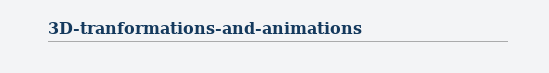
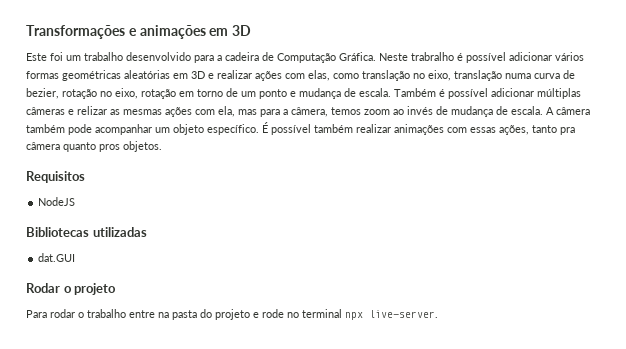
- 3D-tranformations-and-animations
+ Transformações e animações em 3D
+ Este foi um trabalho desenvolvido para a cadeira de Computação Gráfica. Neste trabralho é possível adicionar vários formas geométricas aleatórias em 3D e realizar ações com elas, como translação no eixo, translação numa curva de bezier, rotação no eixo, rotação em torno de um ponto e mudança de escala. Também é possível adicionar múltiplas câmeras e relizar as mesmas ações com ela, mas para a câmera, temos zoom ao invés de mudança de escala. A câmera também pode acompanhar um objeto específico. É possível também realizar animações com essas ações, tanto pra câmera quanto pros objetos.
+ Requisitos
+ NodeJS
+ Bibliotecas utilizadas
+ dat.GUI
+ Rodar o projeto
+ Para rodar o trabalho entre na pasta do projeto e rode no terminal npx live-server.

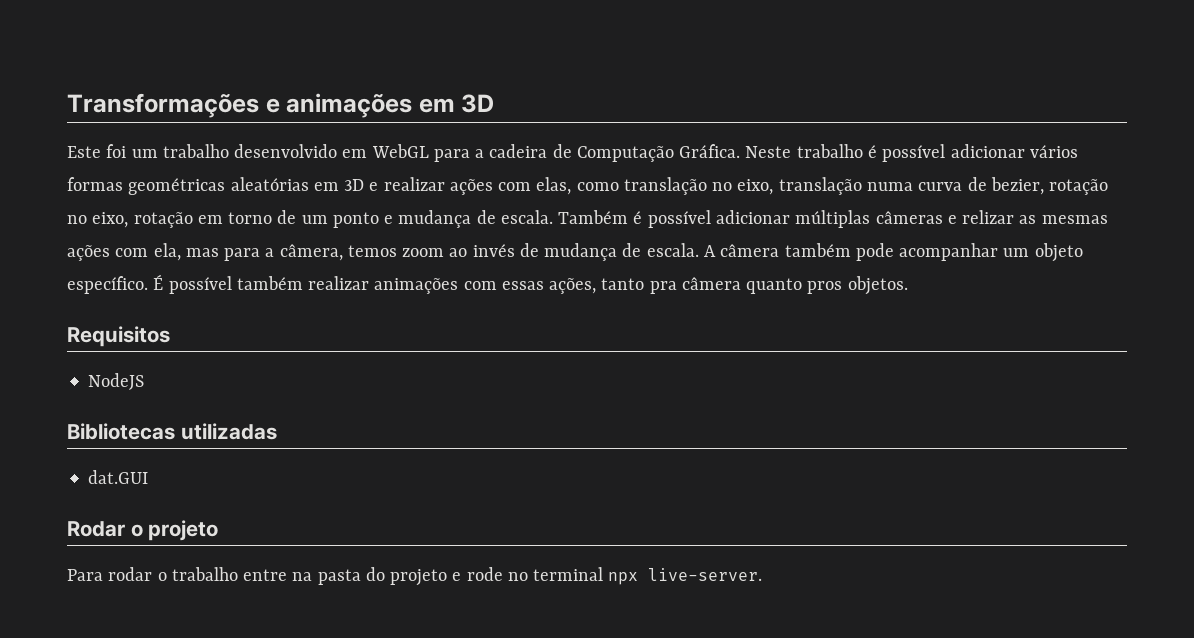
- Este foi um trabalho desenvolvido para a cadeira de Computação Gráfica.
+ Este foi um trabalho desenvolvido em WebGL para a cadeira de Computação Gráfica.
- Neste trabralho é possível adicionar vários formas geométricas aleatórias em 3D e realizar ações com elas, como translação no eixo, translação numa curva de bezier, rotação no eixo, rotação em torno de um ponto e mudança de escala.
+ Neste trabalho é possível adicionar vários formas geométricas aleatórias em 3D e realizar ações com elas, como translação no eixo, translação numa curva de bezier, rotação no eixo, rotação em torno de um ponto e mudança de escala.

